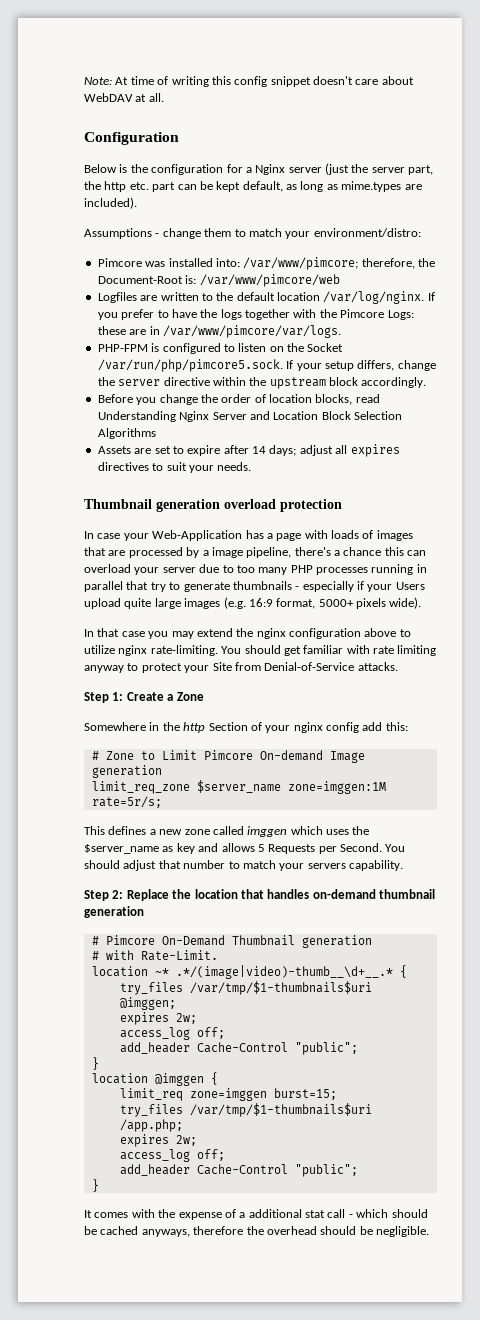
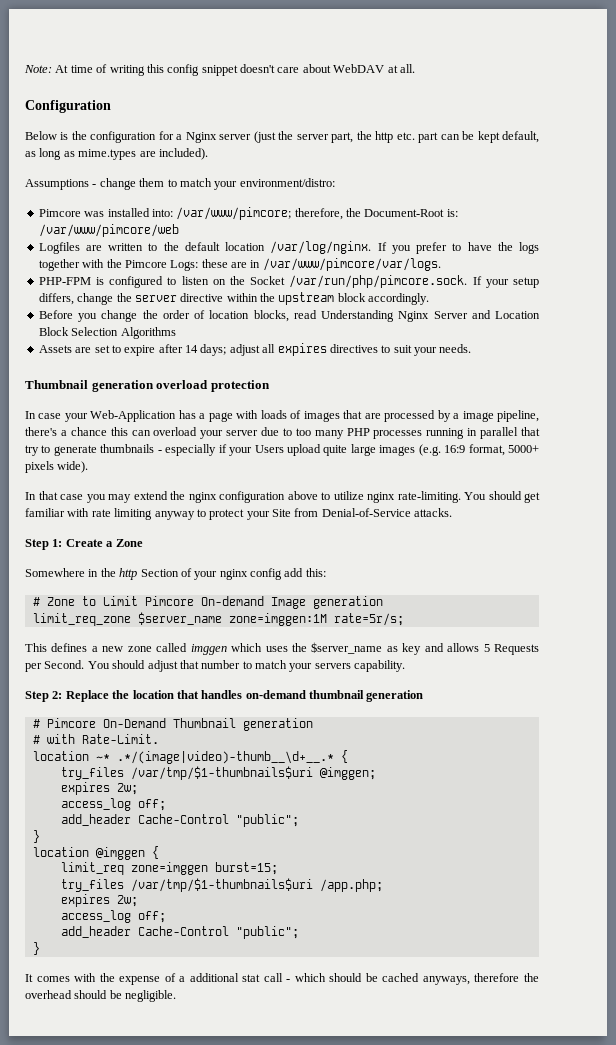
- PHP-FPM is configured to listen on the Socket /var/run/php/pimcore5.sock. If your setup differs, change the server directive within the upstream block accordingly.
+ PHP-FPM is configured to listen on the Socket /var/run/php/pimcore.sock. If your setup differs, change the server directive within the upstream block accordingly.

